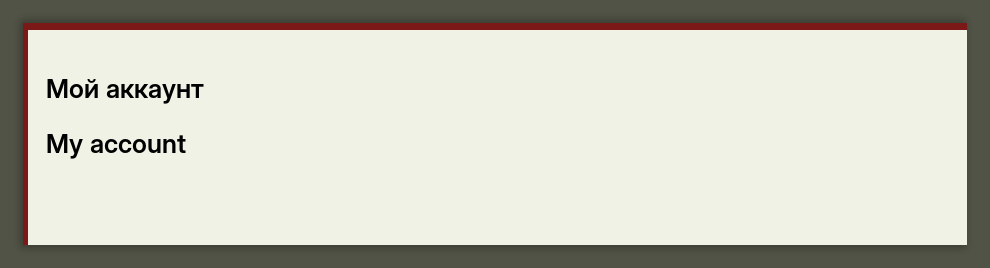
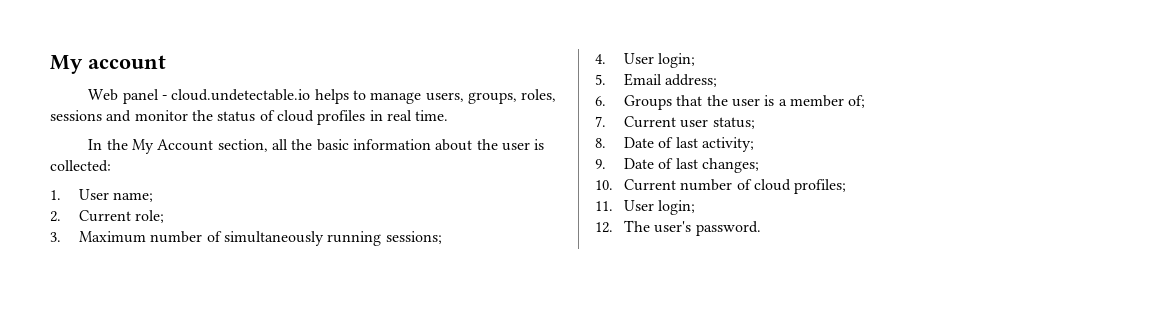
- Мой аккаунт
+ Web panel - cloud.undetectable.io helps to manage users, groups, roles, sessions and monitor the status of cloud profiles in real time.
+ In the My Account section, all the basic information about the user is collected:
+ 1. User name;
+ 2. Current role;
+ 3. Maximum number of simultaneously running sessions;
+ 4. User login;
+ 5. Email address;
+ 6. Groups that the user is a member of;
+ 7. Current user status;
+ 8. Date of last activity;
+ 9. Date of last changes;
+ 10. Current number of cloud profiles;
+ 11. User login;
+ 12. The user's password.

